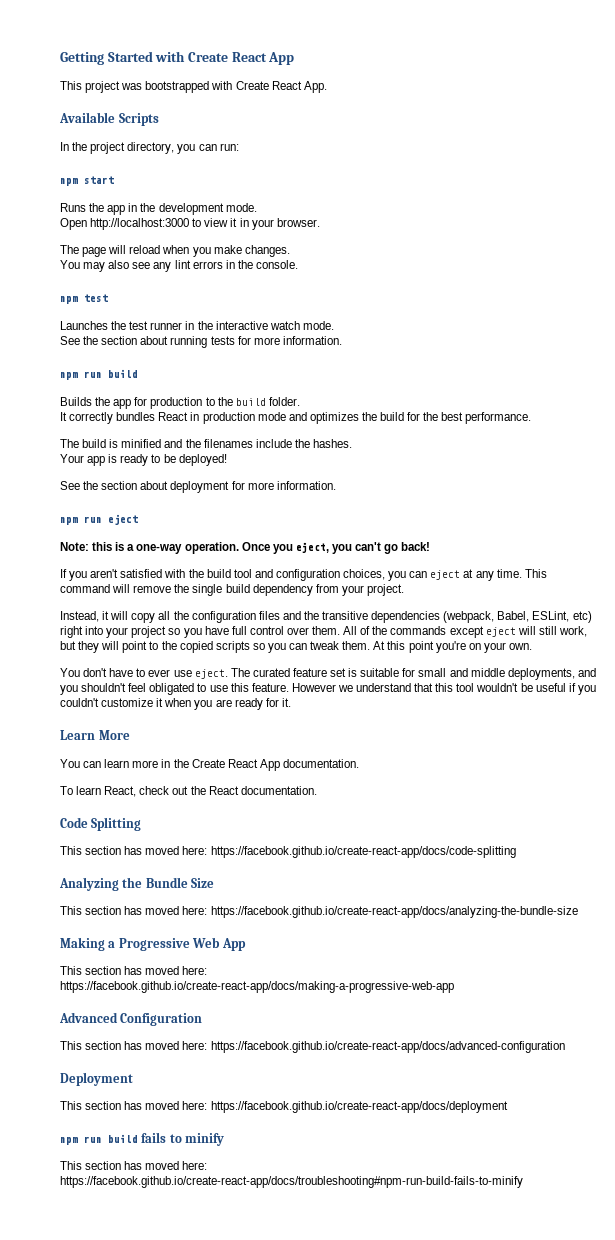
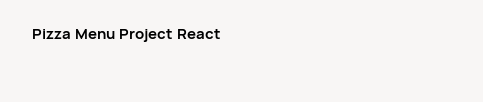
- Getting Started with Create React App
- This project was bootstrapped with Create React App.
- Available Scripts
- In the project directory, you can run:
- npm start
- Runs the app in the development mode.
- Open http://localhost:3000 to view it in your browser.
- The page will reload when you make changes.
- You may also see any lint errors in the console.
- npm test
- Launches the test runner in the interactive watch mode.
- See the section about running tests for more information.
- npm run build
- Builds the app for production to the build folder.
- It correctly bundles React in production mode and optimizes the build for the best performance.
- The build is minified and the filenames include the hashes.
- Your app is ready to be deployed!
- See the section about deployment for more information.
- npm run eject
- Note: this is a one-way operation. Once you eject, you can't go back!
- If you aren't satisfied with the build tool and configuration choices, you can eject at any time. This command will remove the single build dependency from your project.
- Instead, it will copy all the configuration files and the transitive dependencies (webpack, Babel, ESLint, etc) right into your project so you have full control over them. All of the commands except eject will still work, but they will point to the copied scripts so you can tweak them. At this point you're on your own.
- You don't have to ever use eject. The curated feature set is suitable for small and middle deployments, and you shouldn't feel obligated to use this feature. However we understand that this tool wouldn't be useful if you couldn't customize it when you are ready for it.
- Learn More
- You can learn more in the Create React App documentation.
- To learn React, check out the React documentation.
- Code Splitting
- This section has moved here: https://facebook.github.io/create-react-app/docs/code-splitting
- Analyzing the Bundle Size
- This section has moved here: https://facebook.github.io/create-react-app/docs/analyzing-the-bundle-size
- Making a Progressive Web App
- This section has moved here: https://facebook.github.io/create-react-app/docs/making-a-progressive-web-app
- Advanced Configuration
- This section has moved here: https://facebook.github.io/create-react-app/docs/advanced-configuration
- Deployment
- This section has moved here: https://facebook.github.io/create-react-app/docs/deployment
- npm run build fails to minify
- This section has moved here: https://facebook.github.io/create-react-app/docs/troubleshooting#npm-run-build-fails-to-minify
+ Pizza Menu Project React

